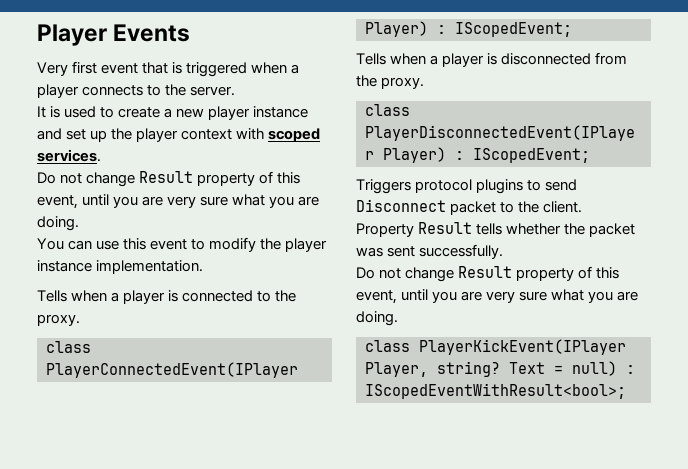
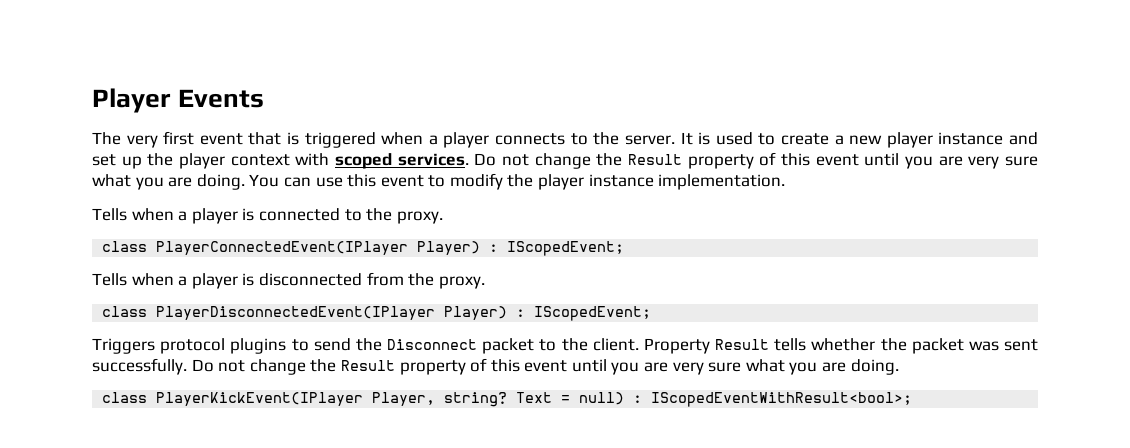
- Very first event that is triggered when a player connects to the server.
- It is used to create a new player instance and set up the player context with scoped services.
- Do not change Result property of this event, until you are very sure what you are doing.
- You can use this event to modify the player instance implementation.
+ The very first event that is triggered when a player connects to the server. It is used to create a new player instance and set up the player context with scoped services. Do not change the Result property of this event until you are very sure what you are doing. You can use this event to modify the player instance implementation.
- Triggers protocol plugins to send Disconnect packet to the client.
- Property Result tells whether the packet was sent successfully.
- Do not change Result property of this event, until you are very sure what you are doing.
+ Triggers protocol plugins to send the Disconnect packet to the client. Property Result tells whether the packet was sent successfully. Do not change the Result property of this event until you are very sure what you are doing.

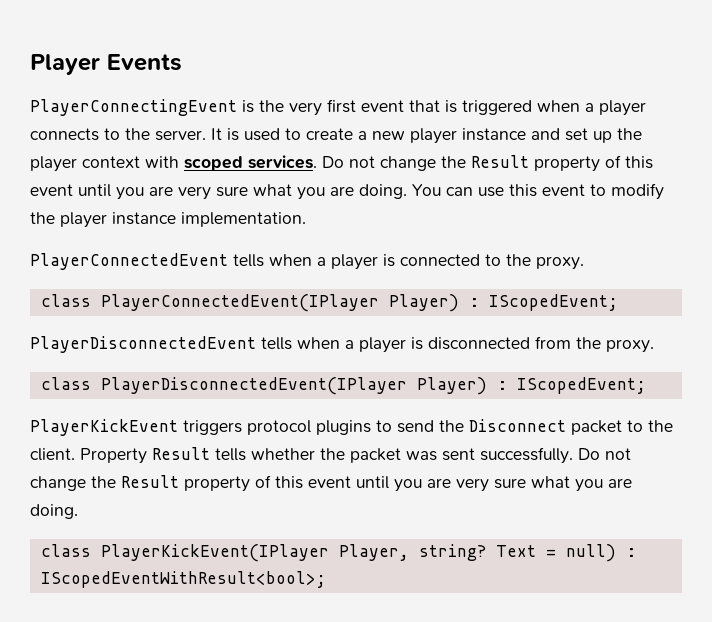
- The very first event that is triggered when a player connects to the server.
+ PlayerConnectingEvent is the very first event that is triggered when a player connects to the server.
- Tells when a player is connected to the proxy.
+ PlayerConnectedEvent tells when a player is connected to the proxy.
- Tells when a player is disconnected from the proxy.
+ PlayerDisconnectedEvent tells when a player is disconnected from the proxy.
- Triggers protocol plugins to send the Disconnect packet to the client.
+ PlayerKickEvent triggers protocol plugins to send the Disconnect packet to the client.

